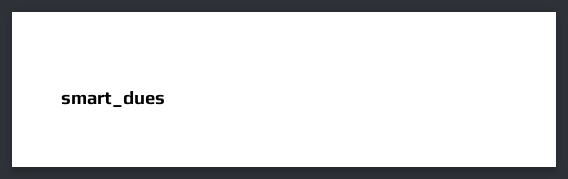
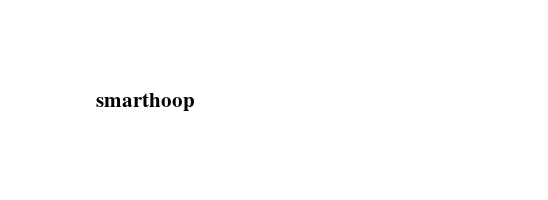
- smart_dues
+ smarthoop

